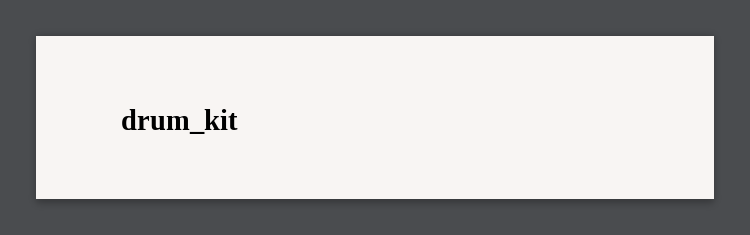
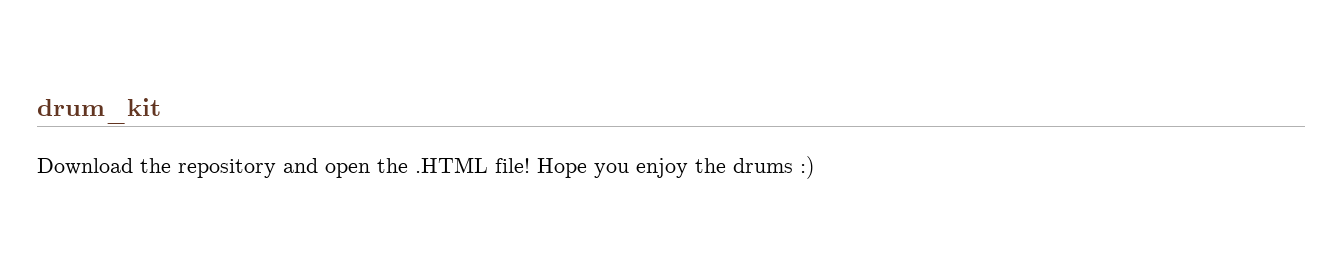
+ Download the repository and open the .HTML file! Hope you enjoy the drums :)

